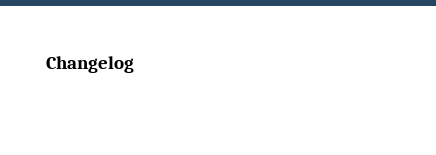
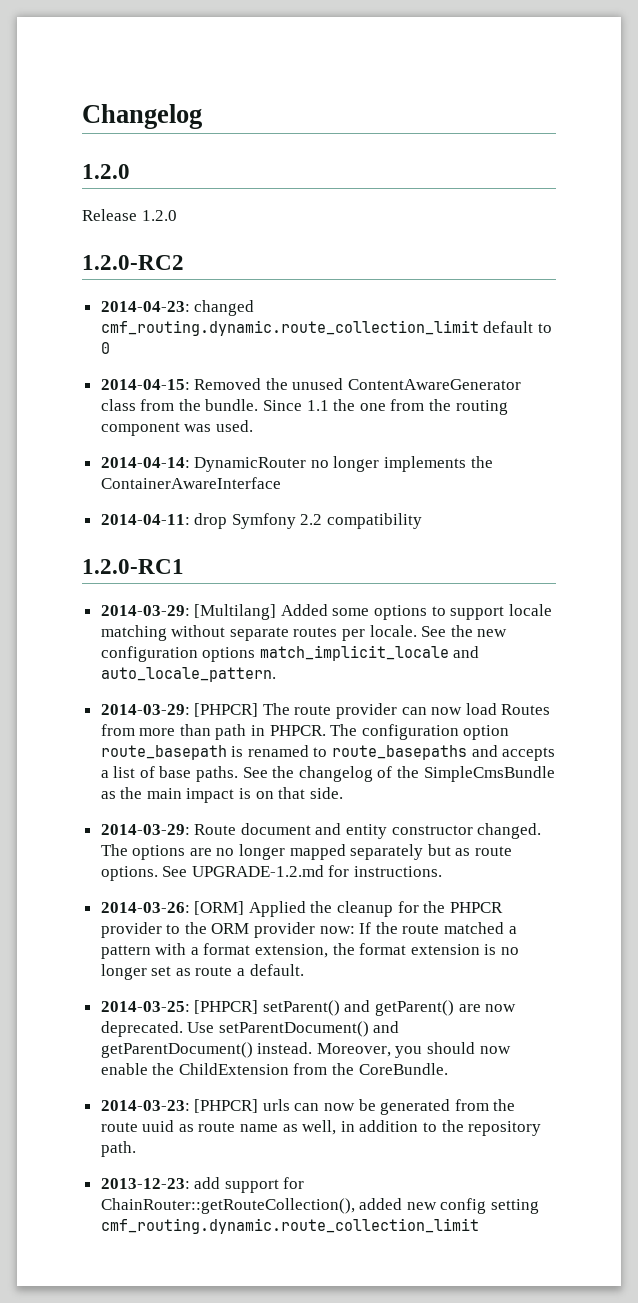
  Changelog
+ 1.2.0
+ Release 1.2.0
+ 1.2.0-RC2
+ 2014-04-23: changed cmf_routing.dynamic.route_collection_limit default to 0
+ 2014-04-15: Removed the unused ContentAwareGenerator class from the bundle. Since 1.1 the one from the routing component was used.
+ 2014-04-14: DynamicRouter no longer implements the ContainerAwareInterface
+ 2014-04-11: drop Symfony 2.2 compatibility
+ 1.2.0-RC1
+ 2014-03-29: [Multilang] Added some options to support locale matching without separate routes per locale. See the new configuration options match_implicit_locale and auto_locale_pattern.
+ 2014-03-29: [PHPCR] The route provider can now load Routes from more than path in PHPCR. The configuration option route_basepath is renamed to route_basepaths and accepts a list of base paths. See the changelog of the SimpleCmsBundle as the main impact is on that side.
+ 2014-03-29: Route document and entity constructor changed. The options are no longer mapped separately but as route options. See UPGRADE-1.2.md for instructions.
+ 2014-03-26: [ORM] Applied the cleanup for the PHPCR provider to the ORM provider now: If the route matched a pattern with a format extension, the format extension is no longer set as route a default.
+ 2014-03-25: [PHPCR] setParent() and getParent() are now deprecated. Use setParentDocument() and getParentDocument() instead. Moreover, you should now enable the ChildExtension from the CoreBundle.
+ 2014-03-23: [PHPCR] urls can now be generated from the route uuid as route name as well, in addition to the repository path.
+ 2013-12-23: add support for ChainRouter::getRouteCollection(), added new config setting cmf_routing.dynamic.route_collection_limit

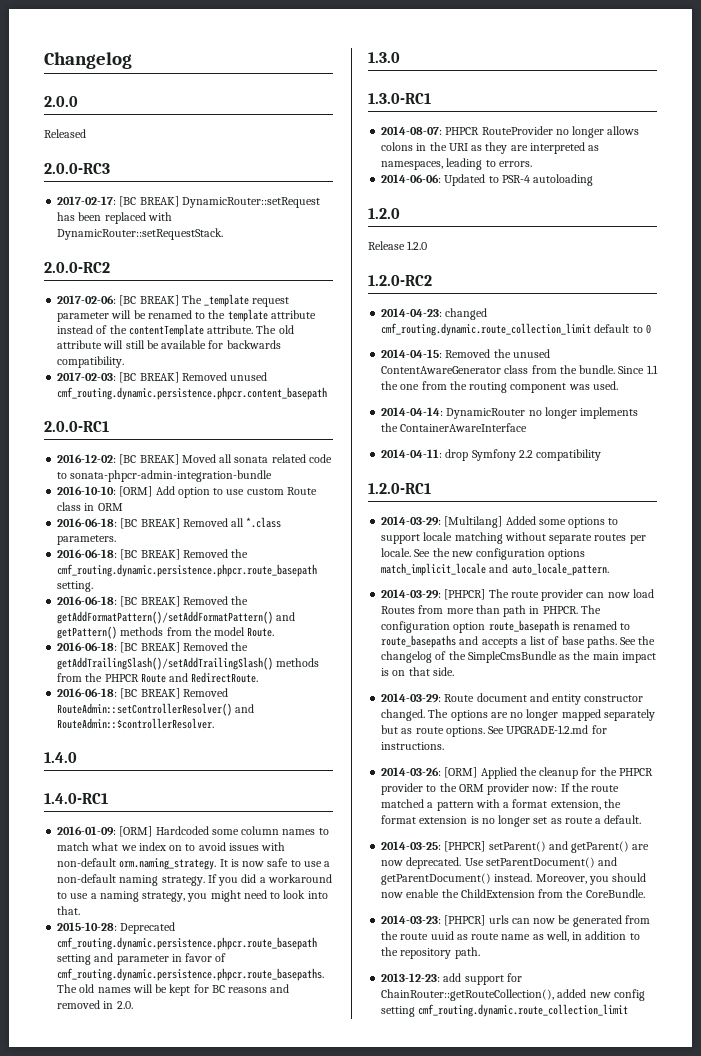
+ 2.0.0
+ Released
+ 2.0.0-RC3
+ 2017-02-17: [BC BREAK] DynamicRouter::setRequest has been replaced with DynamicRouter::setRequestStack.
+ 2.0.0-RC2
+ 2017-02-06: [BC BREAK] The _template request parameter will be renamed to the template attribute instead of the contentTemplate attribute. The old attribute will still be available for backwards compatibility.
+ 2017-02-03: [BC BREAK] Removed unused cmf_routing.dynamic.persistence.phpcr.content_basepath
+ 2.0.0-RC1
+ 2016-12-02: [BC BREAK] Moved all sonata related code to sonata-phpcr-admin-integration-bundle
+ 2016-10-10: [ORM] Add option to use custom Route class in ORM
+ 2016-06-18: [BC BREAK] Removed all *.class parameters.
+ 2016-06-18: [BC BREAK] Removed the cmf_routing.dynamic.persistence.phpcr.route_basepath setting.
+ 2016-06-18: [BC BREAK] Removed the getAddFormatPattern()/setAddFormatPattern() and getPattern() methods from the model Route.
+ 2016-06-18: [BC BREAK] Removed the getAddTrailingSlash()/setAddTrailingSlash() methods from the PHPCR Route and RedirectRoute.
+ 2016-06-18: [BC BREAK] Removed RouteAdmin::setControllerResolver() and RouteAdmin::$controllerResolver.
+ 1.4.0
+ 1.4.0-RC1
+ 2016-01-09: [ORM] Hardcoded some column names to match what we index on to avoid issues with non-default orm.naming_strategy. It is now safe to use a non-default naming strategy. If you did a workaround to use a naming strategy, you might need to look into that.
+ 2015-10-28: Deprecated cmf_routing.dynamic.persistence.phpcr.route_basepath setting and parameter in favor of cmf_routing.dynamic.persistence.phpcr.route_basepaths. The old names will be kept for BC reasons and removed in 2.0.
+ 1.3.0
+ 1.3.0-RC1
+ 2014-08-07: PHPCR RouteProvider no longer allows colons in the URI as they are interpreted as namespaces, leading to errors.
+ 2014-06-06: Updated to PSR-4 autoloading

